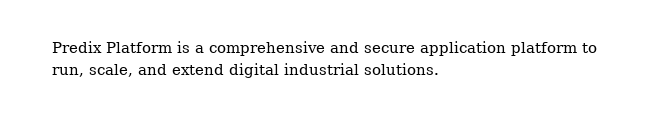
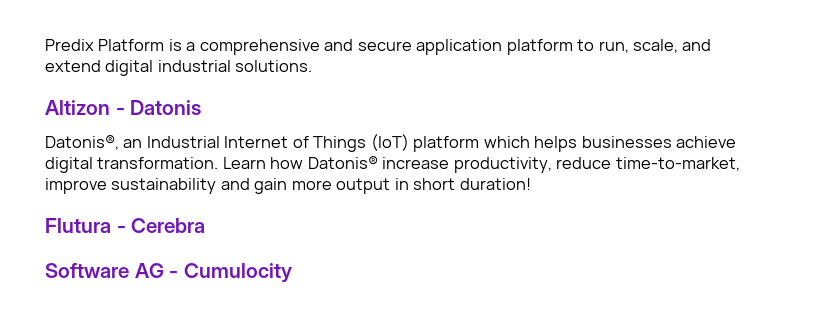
+ Altizon - Datonis
+ Datonis®, an Industrial Internet of Things (IoT) platform which helps businesses achieve digital transformation. Learn how Datonis® increase productivity, reduce time-to-market, improve sustainability and gain more output in short duration!
+ Flutura - Cerebra
+ Software AG - Cumulocity

